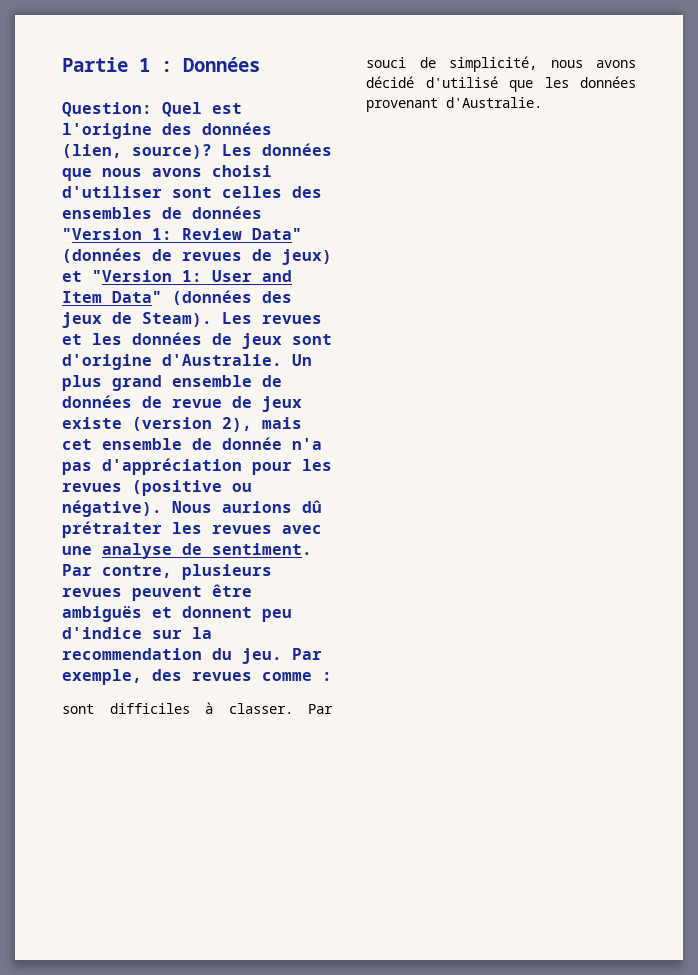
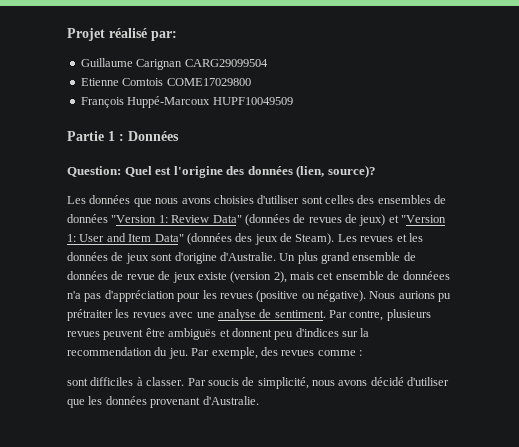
+ Projet réalisé par:
+ Guillaume Carignan CARG29099504
+ Etienne Comtois COME17029800
+ François Huppé-Marcoux HUPF10049509
- Question: Quel est l'origine des données (lien, source)? Les données que nous avons choisi d'utiliser sont celles des ensembles de données "Version 1: Review Data" (données de revues de jeux) et "Version 1: User and Item Data" (données des jeux de Steam).
+ Question: Quel est l'origine des données (lien, source)?
+ Les données que nous avons choisies d'utiliser sont celles des ensembles de données "Version 1: Review Data" (données de revues de jeux) et "Version 1: User and Item Data" (données des jeux de Steam).
- Un plus grand ensemble de données de revue de jeux existe (version 2), mais cet ensemble de donnée n'a pas d'appréciation pour les revues (positive ou négative).
+ Un plus grand ensemble de données de revue de jeux existe (version 2), mais cet ensemble de donnéees n'a pas d'appréciation pour les revues (positive ou négative).
- Nous aurions dû prétraiter les revues avec une analyse de sentiment.
+ Nous aurions pu prétraiter les revues avec une analyse de sentiment.
- Par contre, plusieurs revues peuvent être ambiguës et donnent peu d'indice sur la recommendation du jeu.
+ Par contre, plusieurs revues peuvent être ambiguës et donnent peu d'indices sur la recommendation du jeu.
- Par souci de simplicité, nous avons décidé d'utilisé que les données provenant d'Australie.
+ Par soucis de simplicité, nous avons décidé d'utiliser que les données provenant d'Australie.

